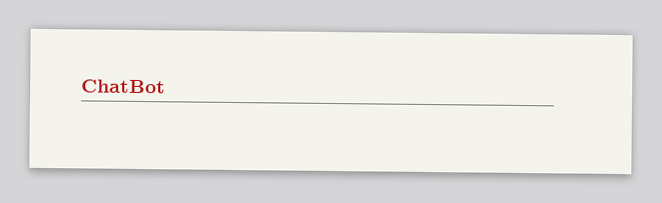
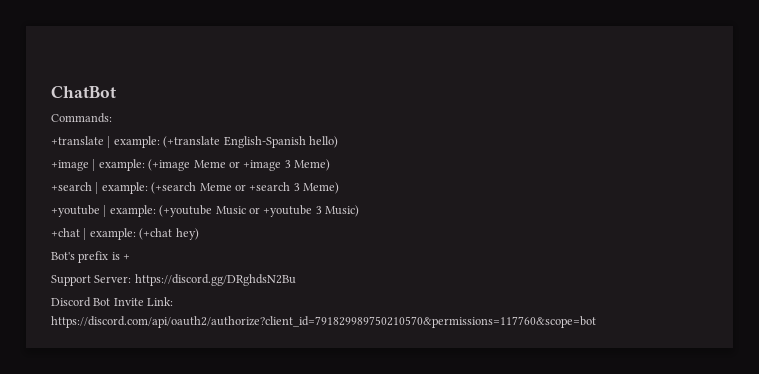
+ Commands:
+ +translate | example: (+translate English-Spanish hello)
+ +image | example: (+image Meme or +image 3 Meme)
+ +search | example: (+search Meme or +search 3 Meme)
+ +youtube | example: (+youtube Music or +youtube 3 Music)
+ +chat | example: (+chat hey)
+ Bot's prefix is +
+ Support Server: https://discord.gg/DRghdsN2Bu
+ Discord Bot Invite Link: https://discord.com/api/oauth2/authorize?client_id=791829989750210570&permissions=117760&scope=bot

